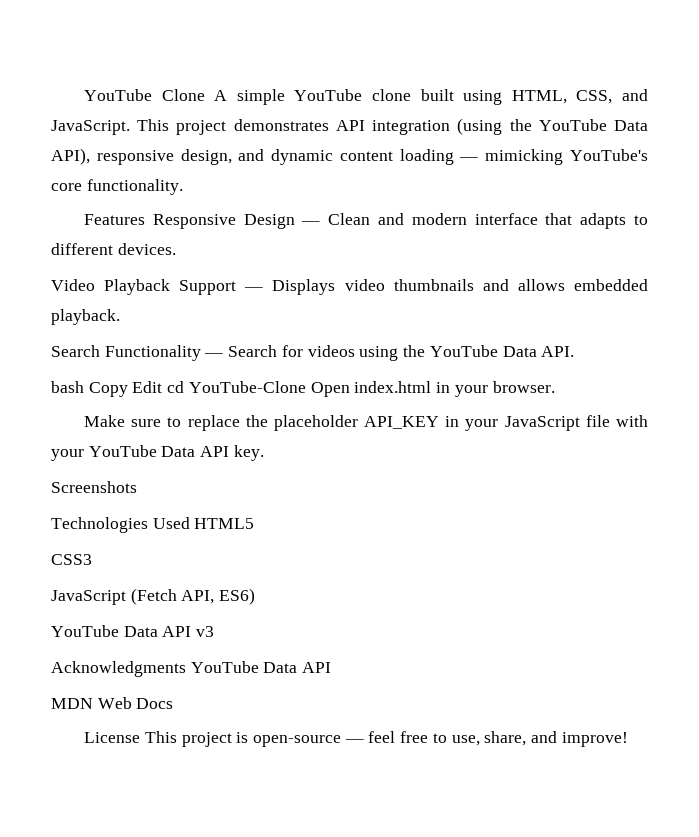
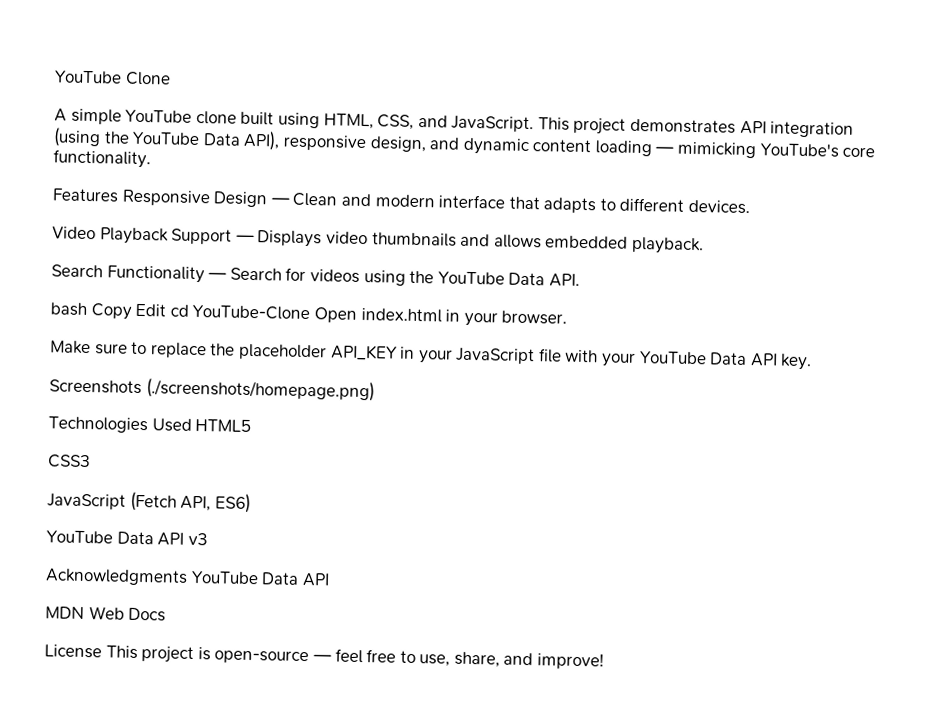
- YouTube Clone A simple YouTube clone built using HTML, CSS, and JavaScript.
+ YouTube Clone
+ A simple YouTube clone built using HTML, CSS, and JavaScript.
- Screenshots
+ Screenshots (./screenshots/homepage.png)

